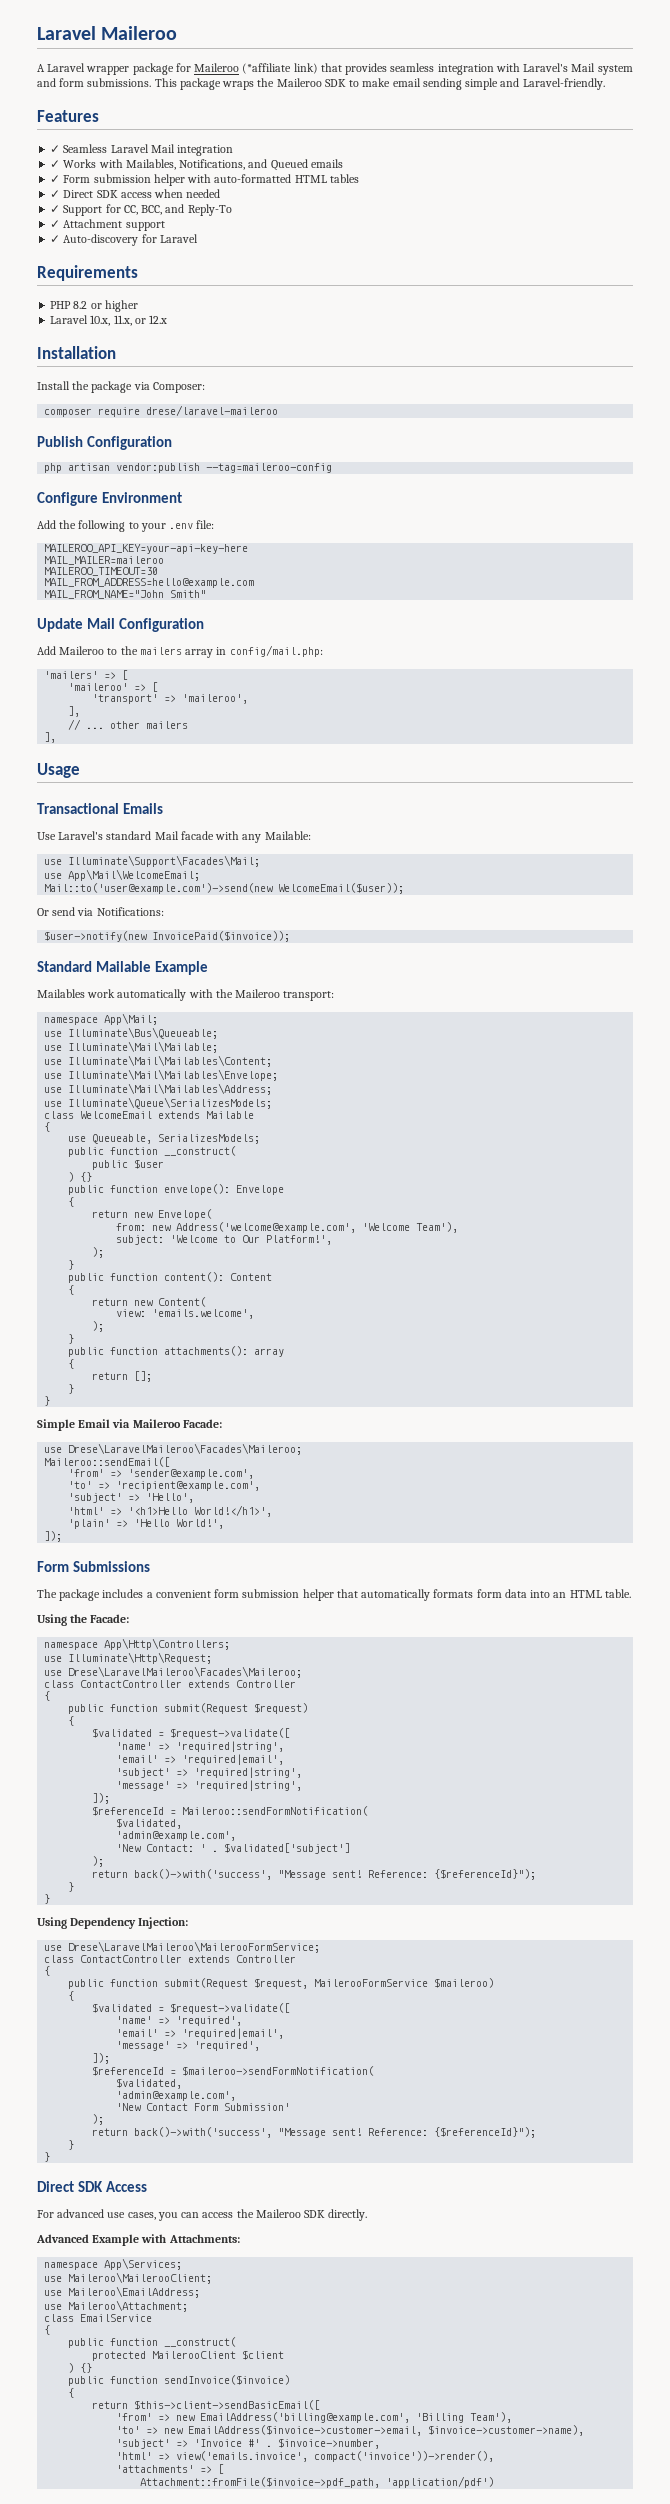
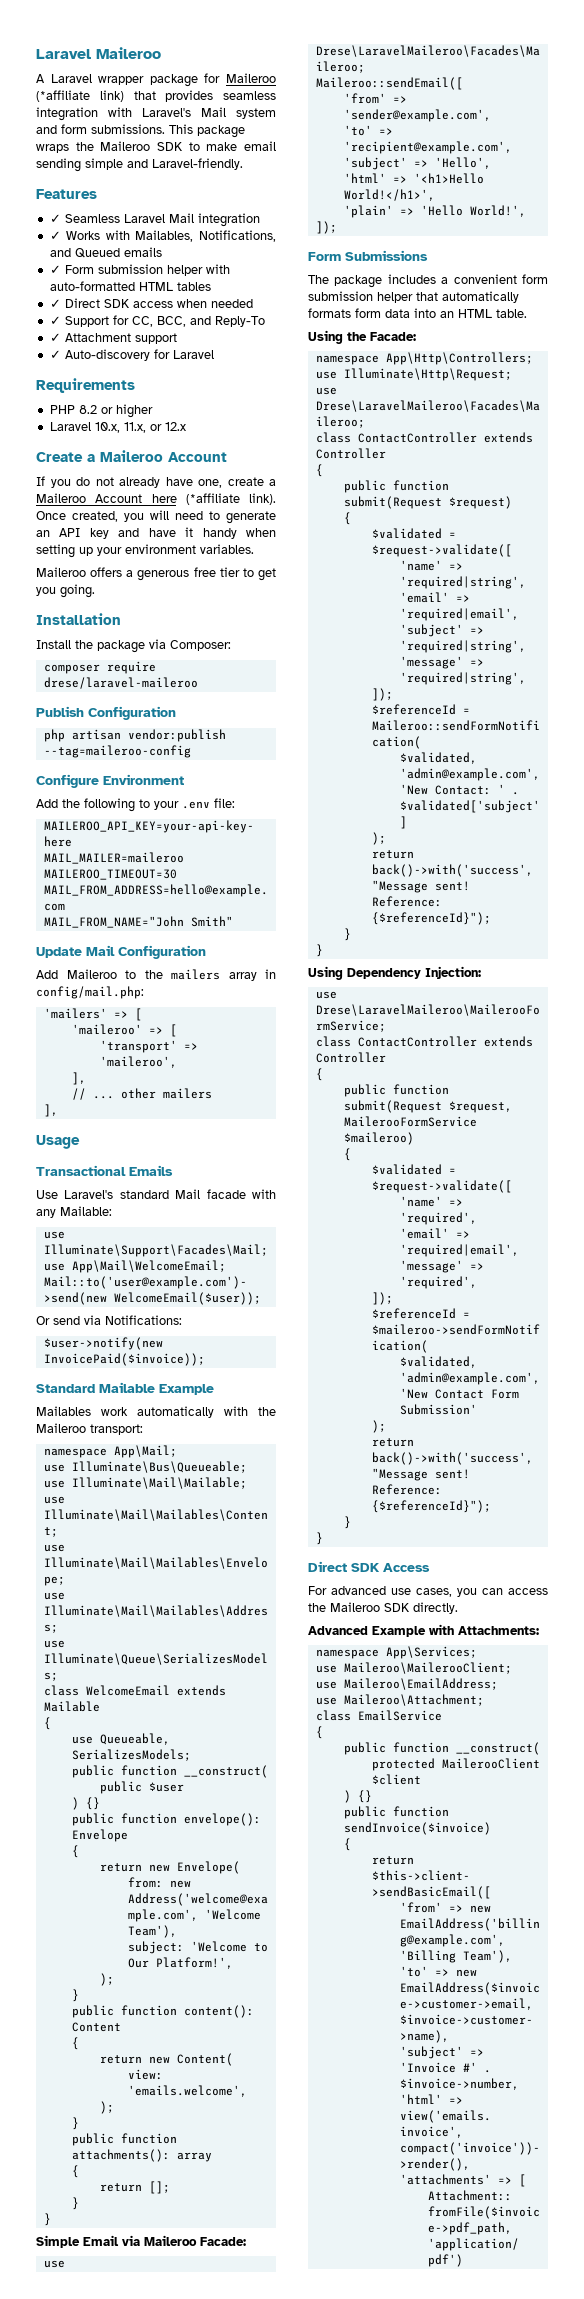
+ Create a Maileroo Account
+ If you do not already have one, create a Maileroo Account here (*affiliate link). Once created, you will need to generate an API key and have it handy when setting up your environment variables.
+ Maileroo offers a generous free tier to get you going.

